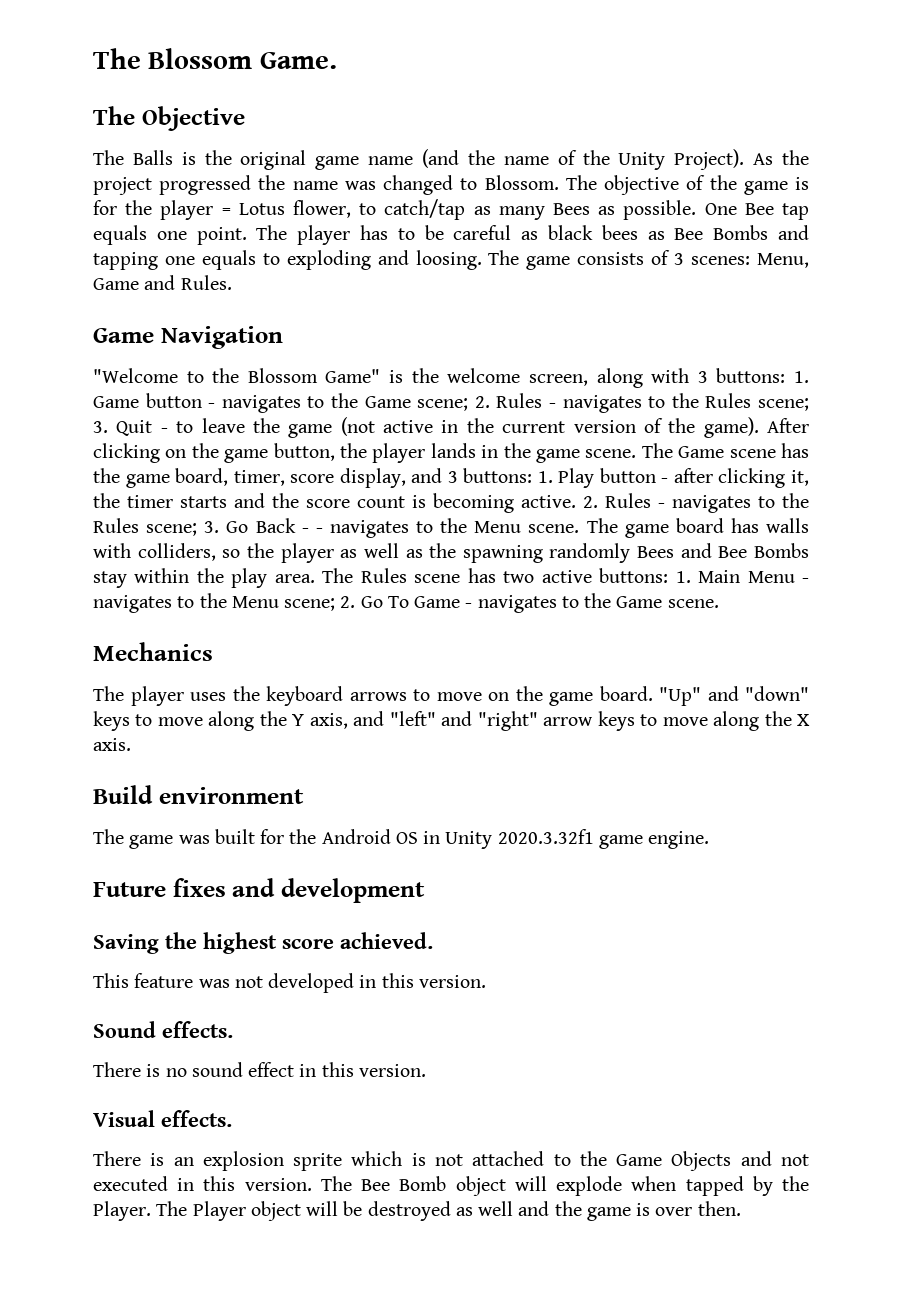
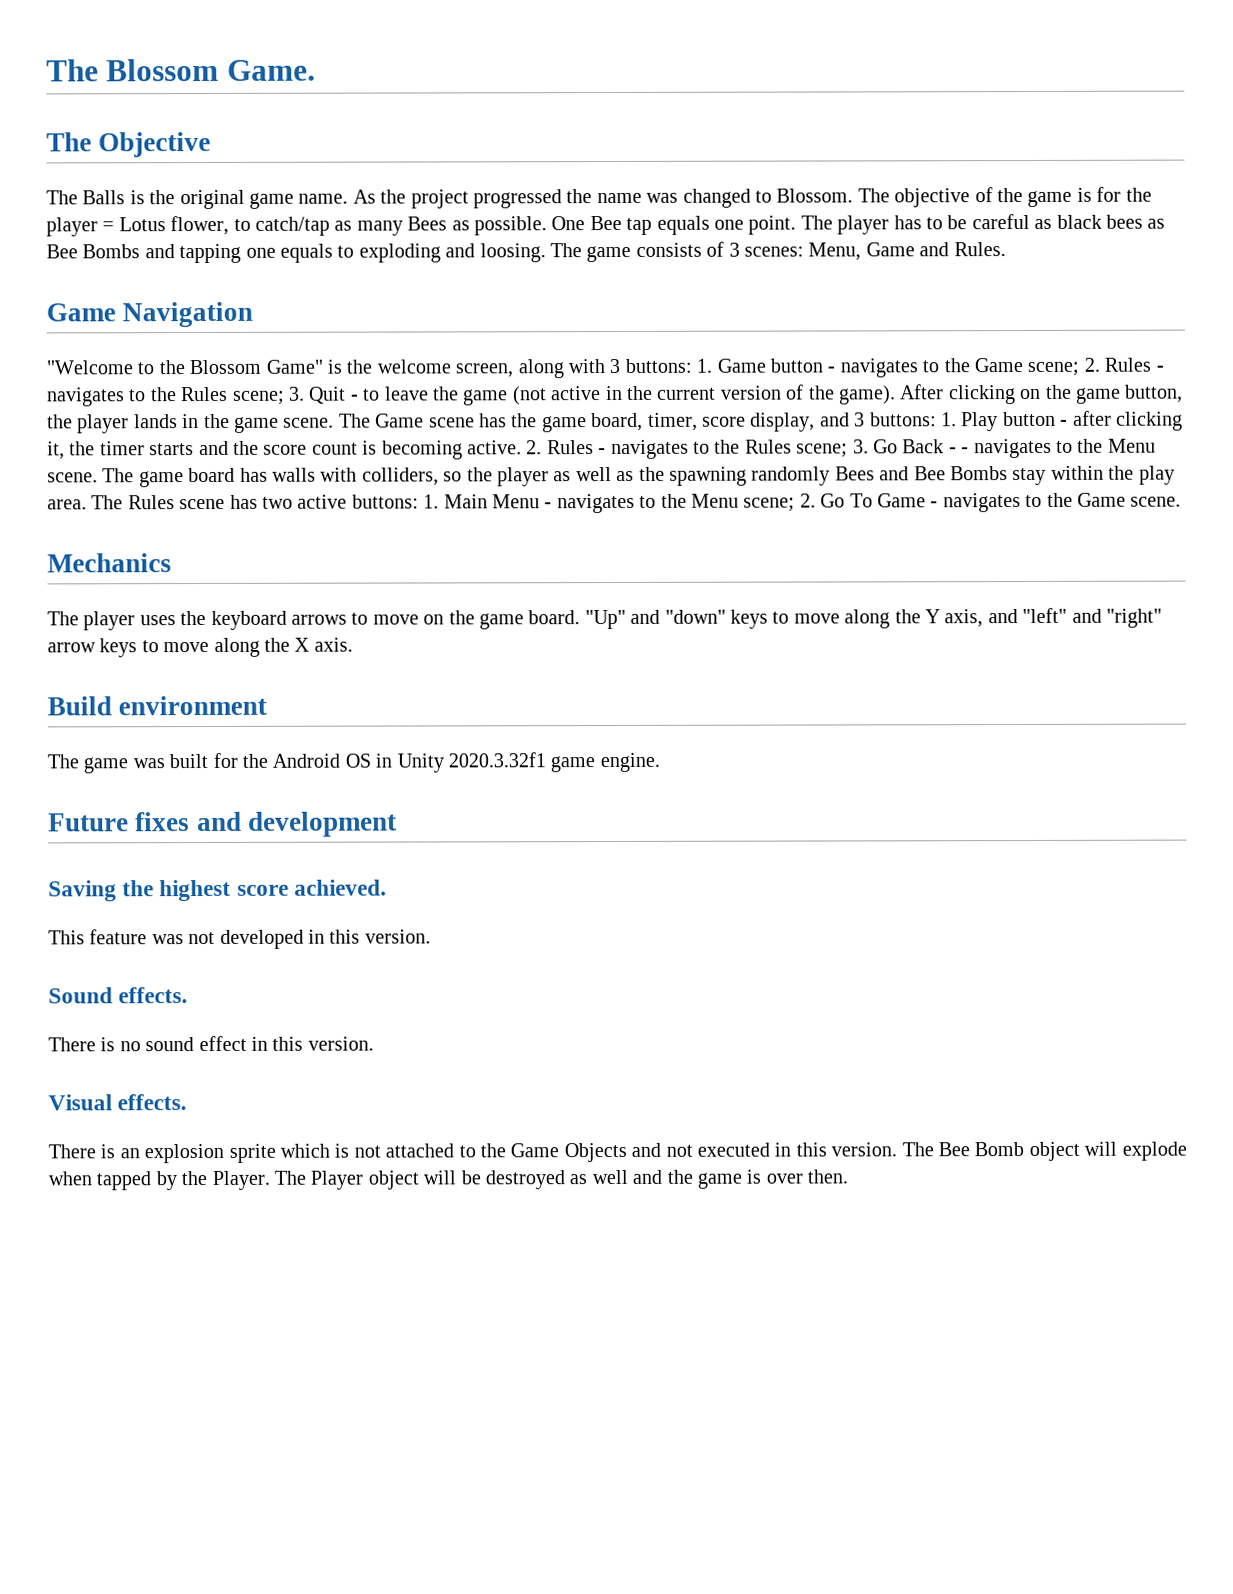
- The Balls is the original game name (and the name of the Unity Project).
+ The Balls is the original game name.

